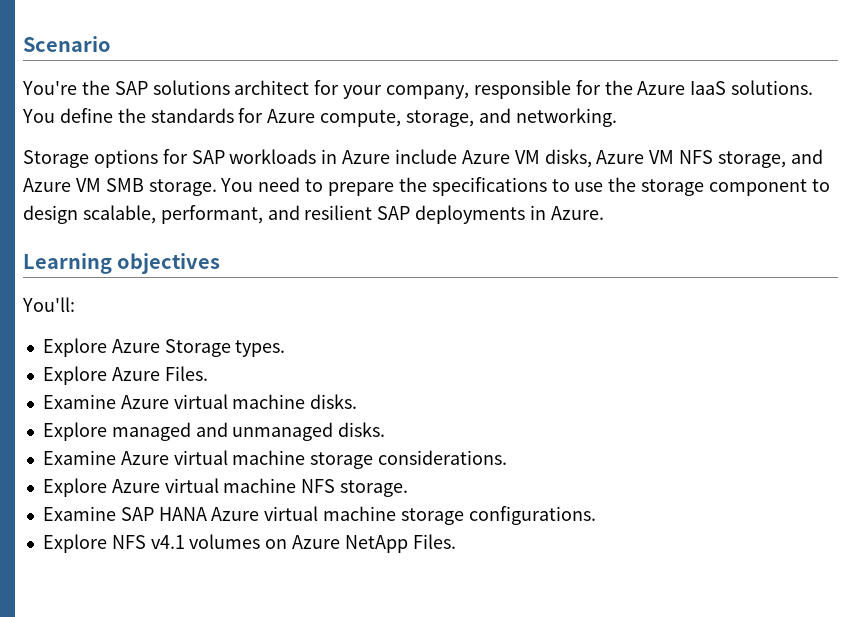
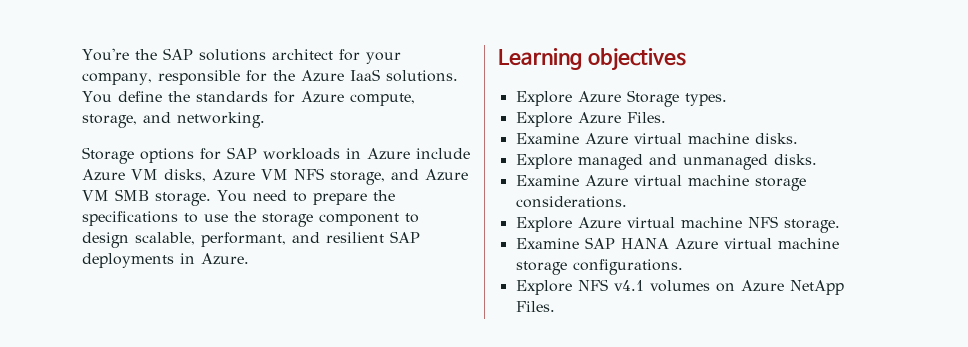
- Scenario
- You'll:

